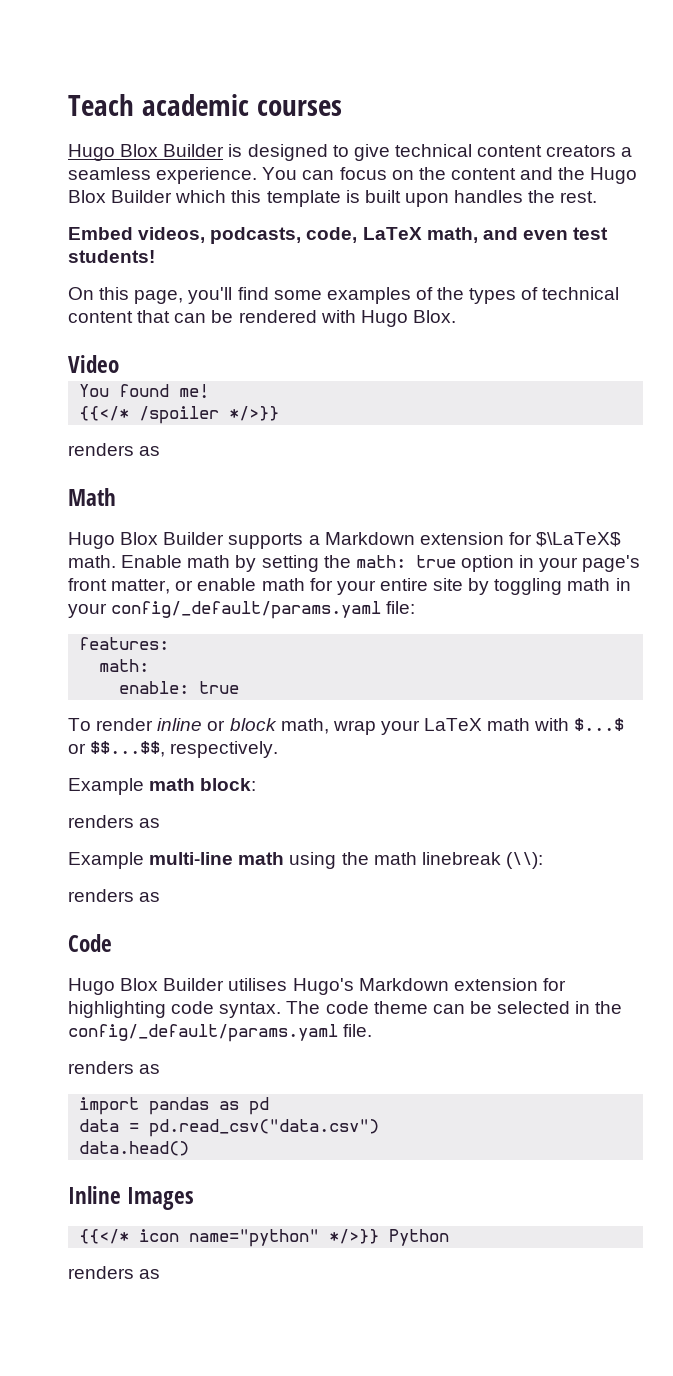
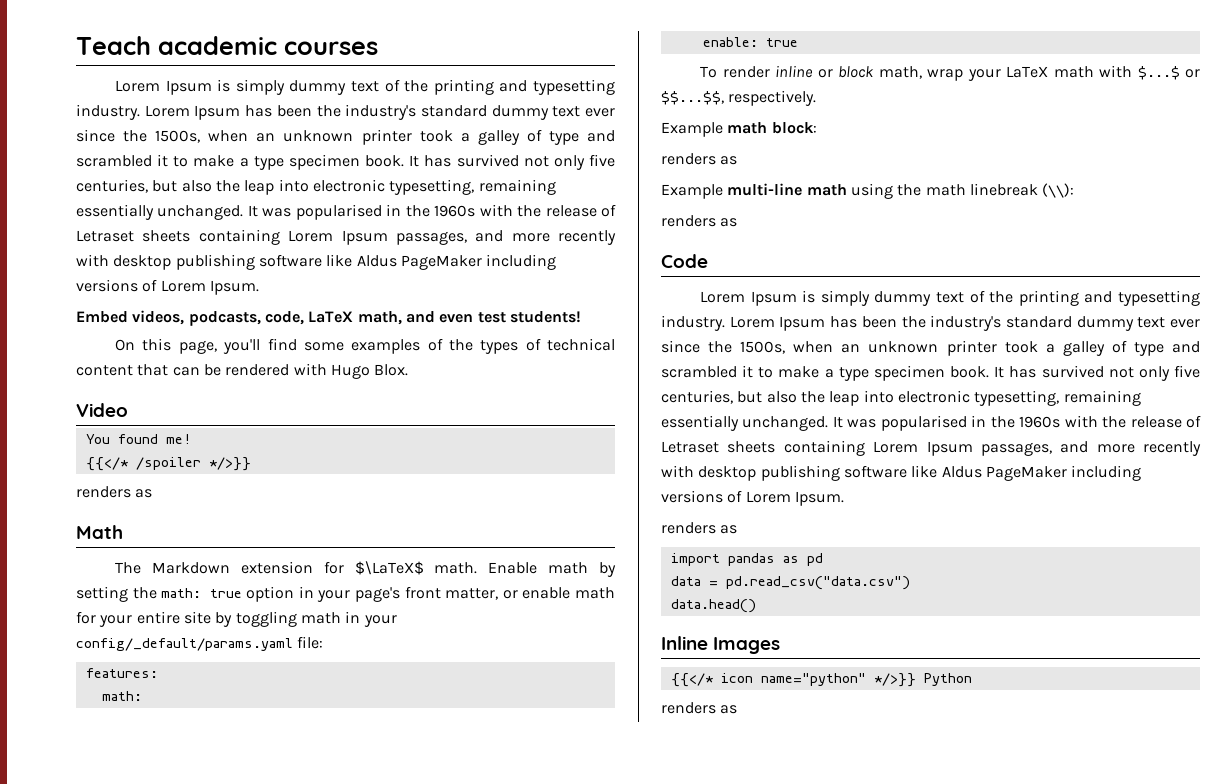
  Teach academic courses
- Hugo Blox Builder is designed to give technical content creators a seamless experience. You can focus on the content and the Hugo Blox Builder which this template is built upon handles the rest.
+ Lorem Ipsum is simply dummy text of the printing and typesetting industry. Lorem Ipsum has been the industry's standard dummy text ever since the 1500s, when an unknown printer took a galley of type and scrambled it to make a type specimen book. It has survived not only five centuries, but also the leap into electronic typesetting, remaining essentially unchanged. It was popularised in the 1960s with the release of Letraset sheets containing Lorem Ipsum passages, and more recently with desktop publishing software like Aldus PageMaker including versions of Lorem Ipsum.
- Hugo Blox Builder supports a Markdown extension for $\LaTeX$ math.
+ The Markdown extension for $\LaTeX$ math.
  Code
- Hugo Blox Builder utilises Hugo's Markdown extension for highlighting code syntax. The code theme can be selected in the config/_default/params.yaml file.
+ Lorem Ipsum is simply dummy text of the printing and typesetting industry. Lorem Ipsum has been the industry's standard dummy text ever since the 1500s, when an unknown printer took a galley of type and scrambled it to make a type specimen book. It has survived not only five centuries, but also the leap into electronic typesetting, remaining essentially unchanged. It was popularised in the 1960s with the release of Letraset sheets containing Lorem Ipsum passages, and more recently with desktop publishing software like Aldus PageMaker including versions of Lorem Ipsum.

